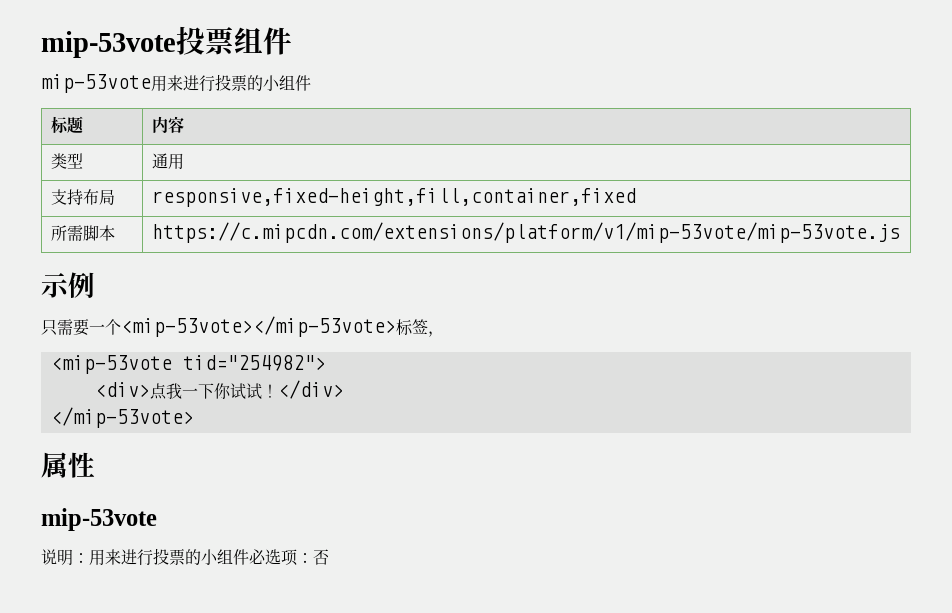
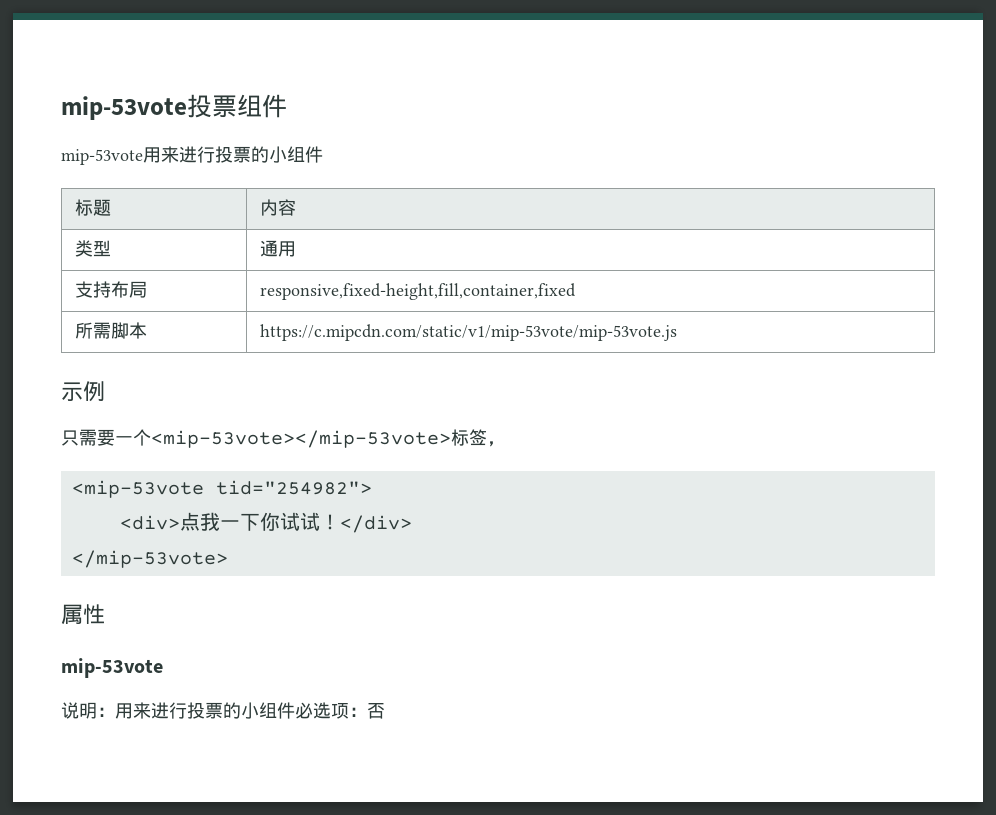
- 所需脚本 | https://c.mipcdn.com/extensions/platform/v1/mip-53vote/mip-53vote.js
+ 所需脚本 | https://c.mipcdn.com/static/v1/mip-53vote/mip-53vote.js

